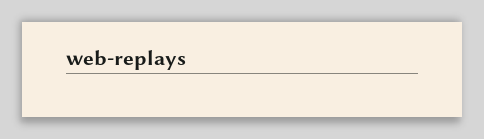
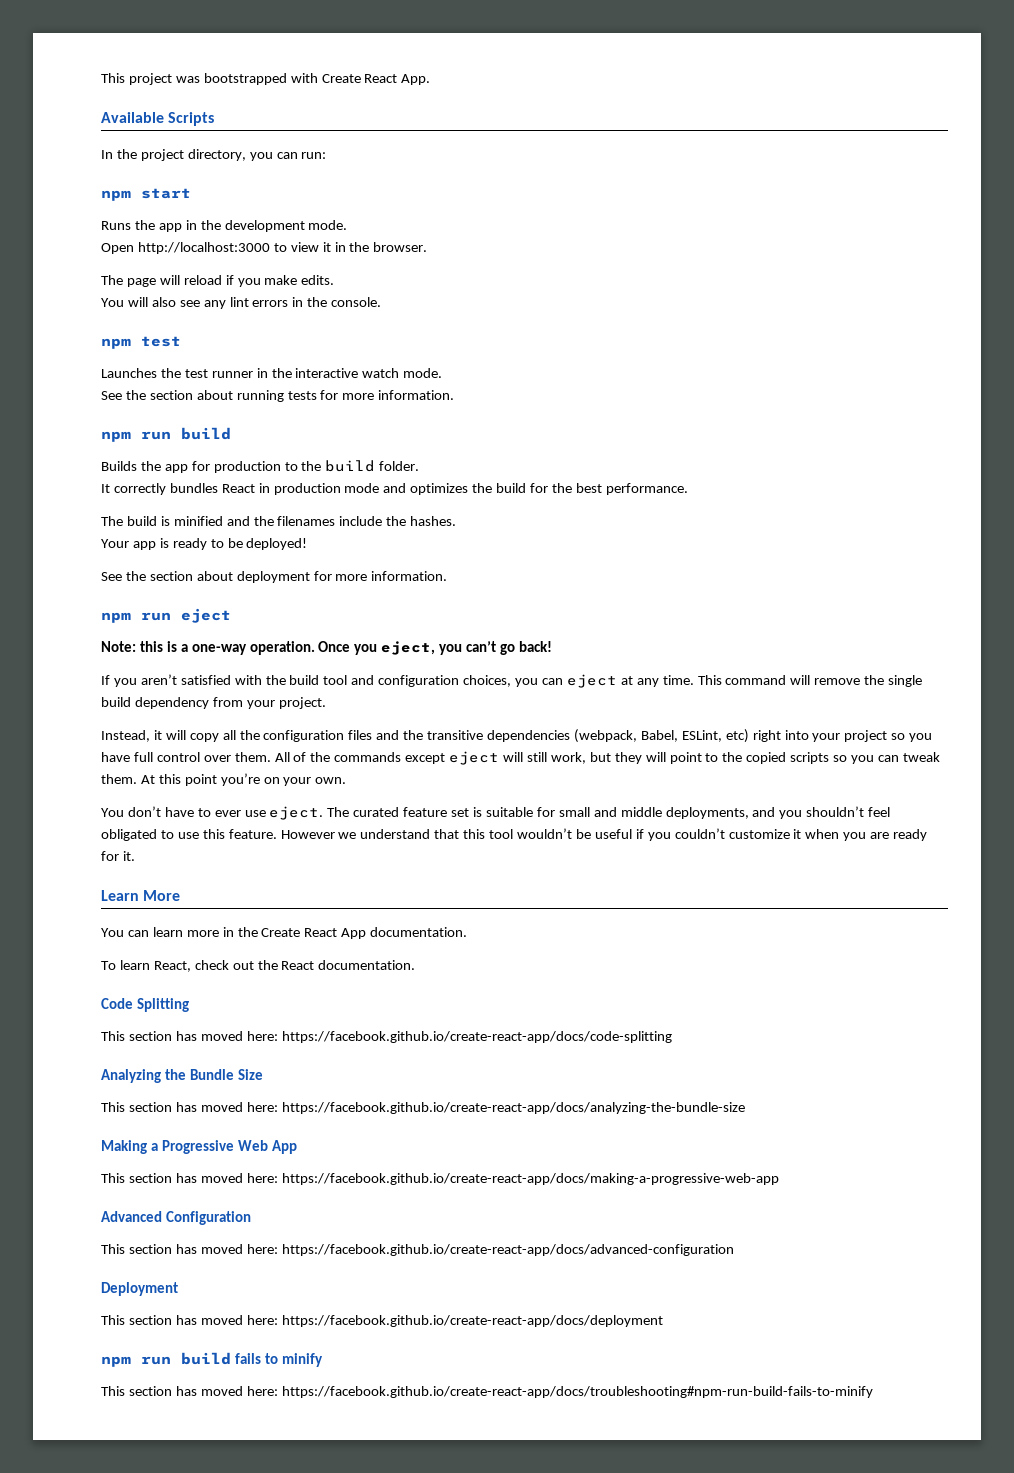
- web-replays
+ This project was bootstrapped with Create React App.
+ Available Scripts
+ In the project directory, you can run:
+ npm start
+ Runs the app in the development mode.
+ Open http://localhost:3000 to view it in the browser.
+ The page will reload if you make edits.
+ You will also see any lint errors in the console.
+ npm test
+ Launches the test runner in the interactive watch mode.
+ See the section about running tests for more information.
+ npm run build
+ Builds the app for production to the build folder.
+ It correctly bundles React in production mode and optimizes the build for the best performance.
+ The build is minified and the filenames include the hashes.
+ Your app is ready to be deployed!
+ See the section about deployment for more information.
+ npm run eject
+ Note: this is a one-way operation. Once you eject, you can’t go back!
+ If you aren’t satisfied with the build tool and configuration choices, you can eject at any time. This command will remove the single build dependency from your project.
+ Instead, it will copy all the configuration files and the transitive dependencies (webpack, Babel, ESLint, etc) right into your project so you have full control over them. All of the commands except eject will still work, but they will point to the copied scripts so you can tweak them. At this point you’re on your own.
+ You don’t have to ever use eject. The curated feature set is suitable for small and middle deployments, and you shouldn’t feel obligated to use this feature. However we understand that this tool wouldn’t be useful if you couldn’t customize it when you are ready for it.
+ Learn More
+ You can learn more in the Create React App documentation.
+ To learn React, check out the React documentation.
+ Code Splitting
+ This section has moved here: https://facebook.github.io/create-react-app/docs/code-splitting
+ Analyzing the Bundle Size
+ This section has moved here: https://facebook.github.io/create-react-app/docs/analyzing-the-bundle-size
+ Making a Progressive Web App
+ This section has moved here: https://facebook.github.io/create-react-app/docs/making-a-progressive-web-app
+ Advanced Configuration
+ This section has moved here: https://facebook.github.io/create-react-app/docs/advanced-configuration
+ Deployment
+ This section has moved here: https://facebook.github.io/create-react-app/docs/deployment
+ npm run build fails to minify
+ This section has moved here: https://facebook.github.io/create-react-app/docs/troubleshooting#npm-run-build-fails-to-minify

